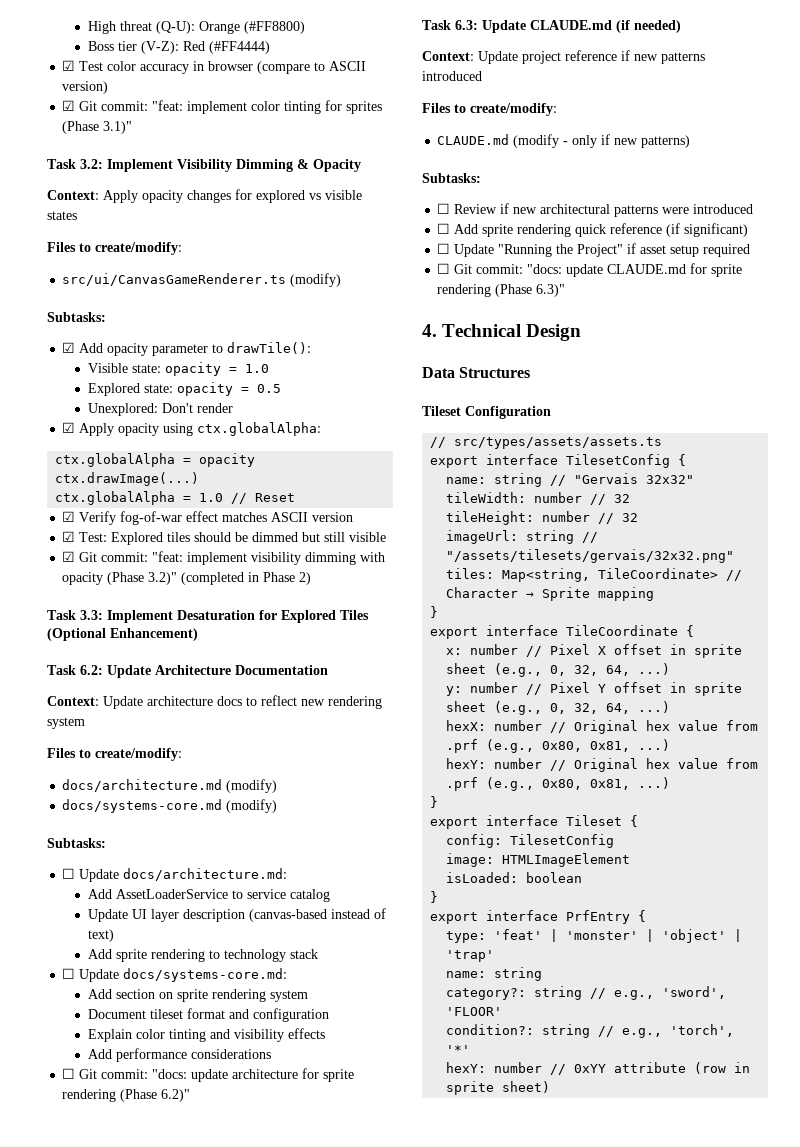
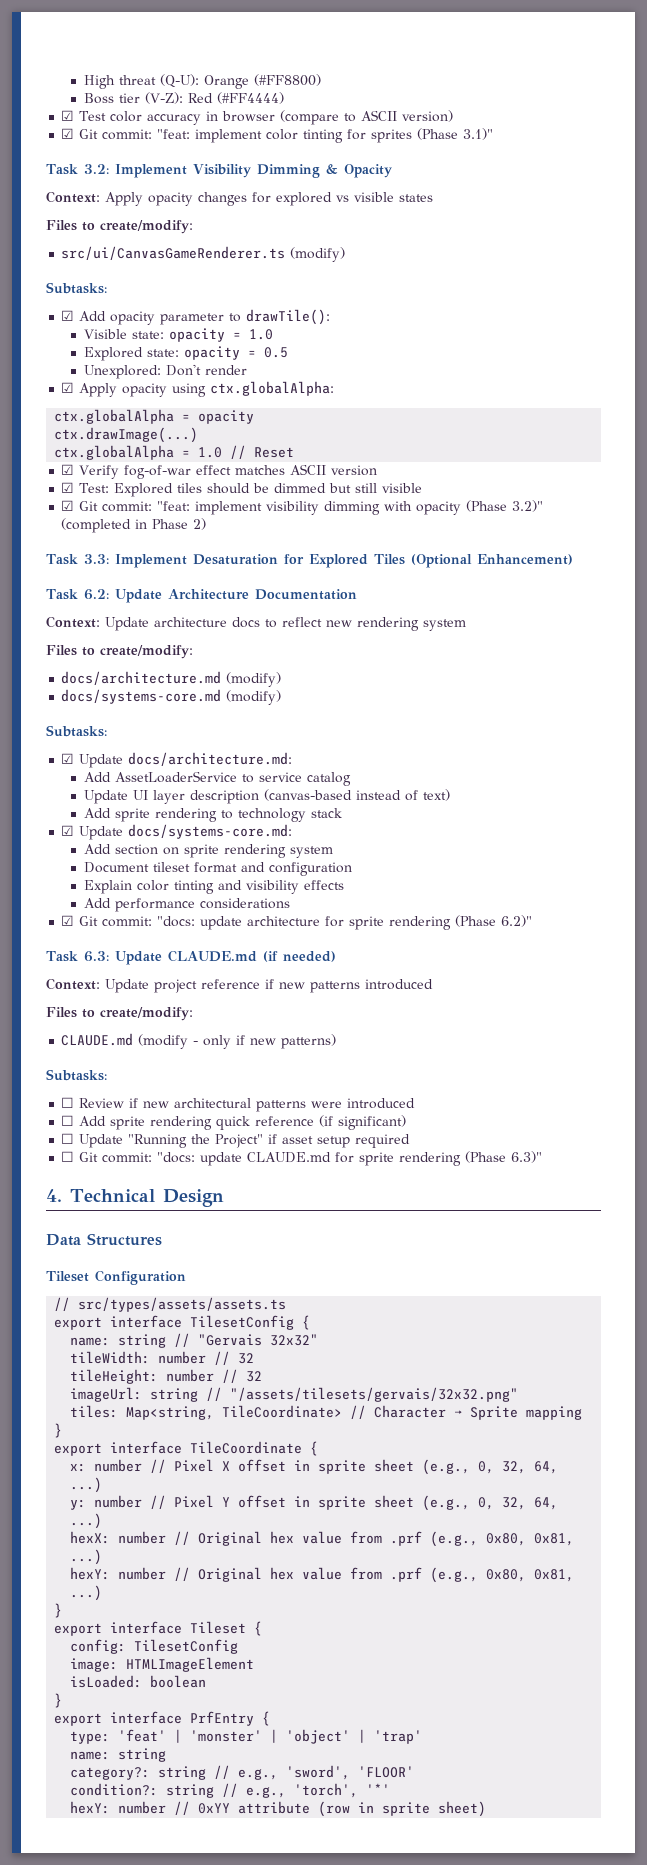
- ☐ Update docs/architecture.md:
+ ☑ Update docs/architecture.md:
- ☐ Update docs/systems-core.md:
+ ☑ Update docs/systems-core.md:
- ☐ Git commit: "docs: update architecture for sprite rendering (Phase 6.2)"
+ ☑ Git commit: "docs: update architecture for sprite rendering (Phase 6.2)"

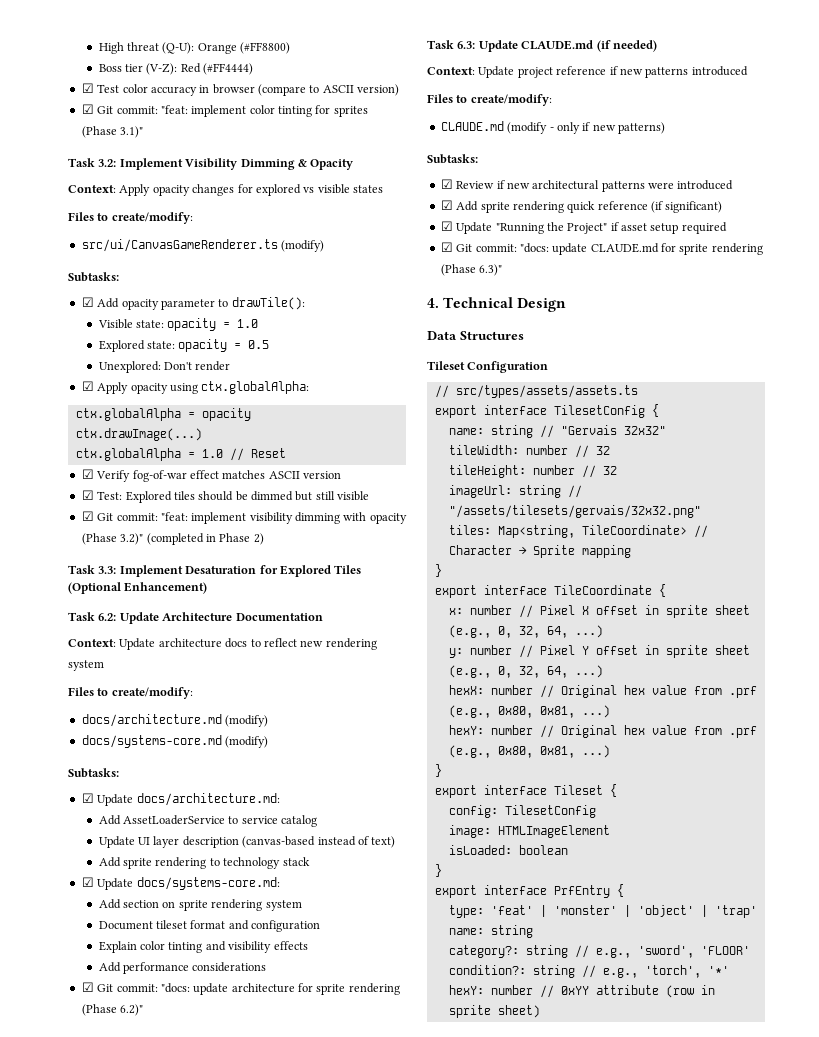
- ☐ Review if new architectural patterns were introduced
+ ☑ Review if new architectural patterns were introduced
- ☐ Add sprite rendering quick reference (if significant)
+ ☑ Add sprite rendering quick reference (if significant)
- ☐ Update "Running the Project" if asset setup required
+ ☑ Update "Running the Project" if asset setup required
- ☐ Git commit: "docs: update CLAUDE.md for sprite rendering (Phase 6.3)"
+ ☑ Git commit: "docs: update CLAUDE.md for sprite rendering (Phase 6.3)"

